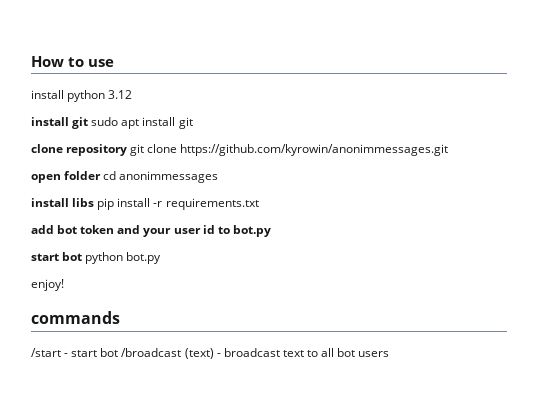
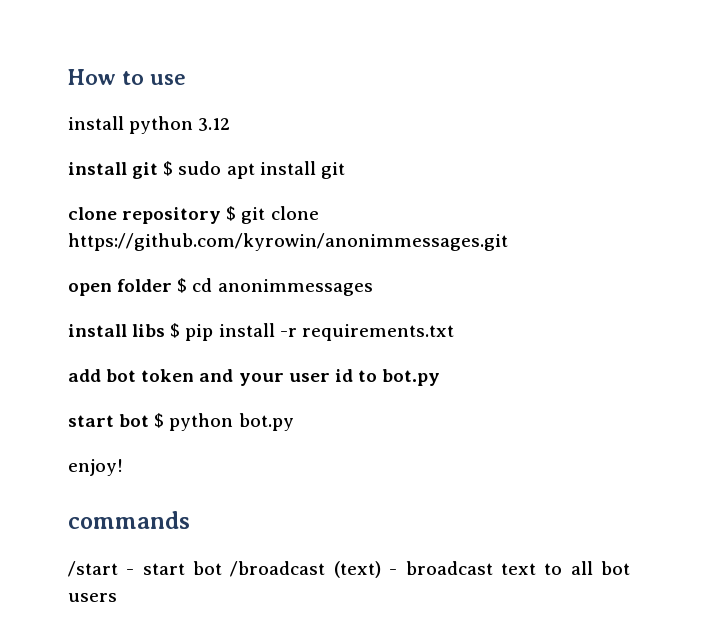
- install git sudo apt install git
+ install git $ sudo apt install git
- clone repository git clone https://github.com/kyrowin/anonimmessages.git
+ clone repository $ git clone https://github.com/kyrowin/anonimmessages.git
- open folder cd anonimmessages
+ open folder $ cd anonimmessages
- install libs pip install -r requirements.txt
+ install libs $ pip install -r requirements.txt
- start bot python bot.py
+ start bot $ python bot.py

